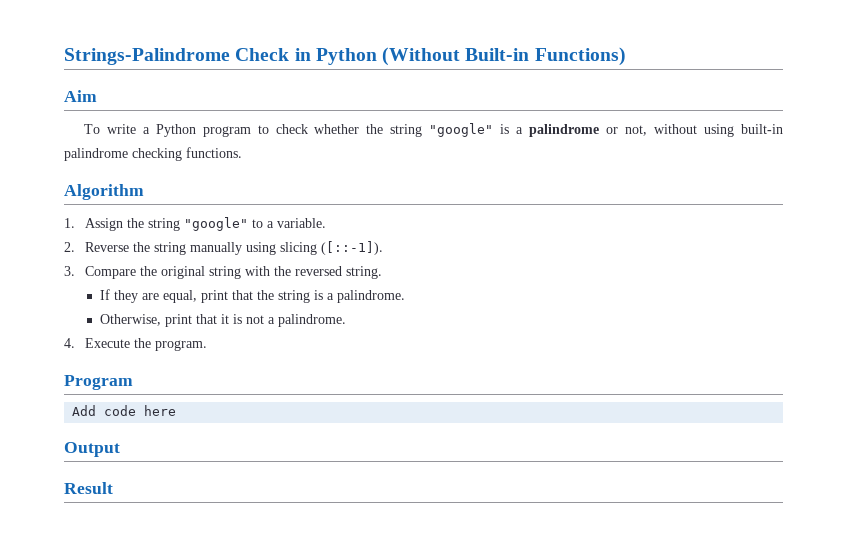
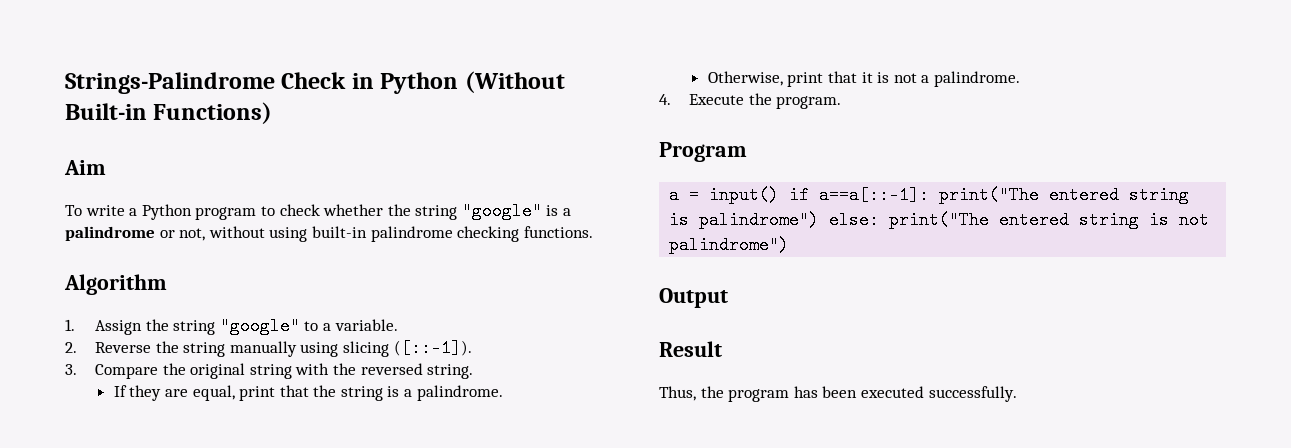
- Add code here
+ a = input() if a==a[::-1]: print("The entered string is palindrome") else: print("The entered string is not palindrome")
  Output
  Result
+ Thus, the program has been executed successfully.

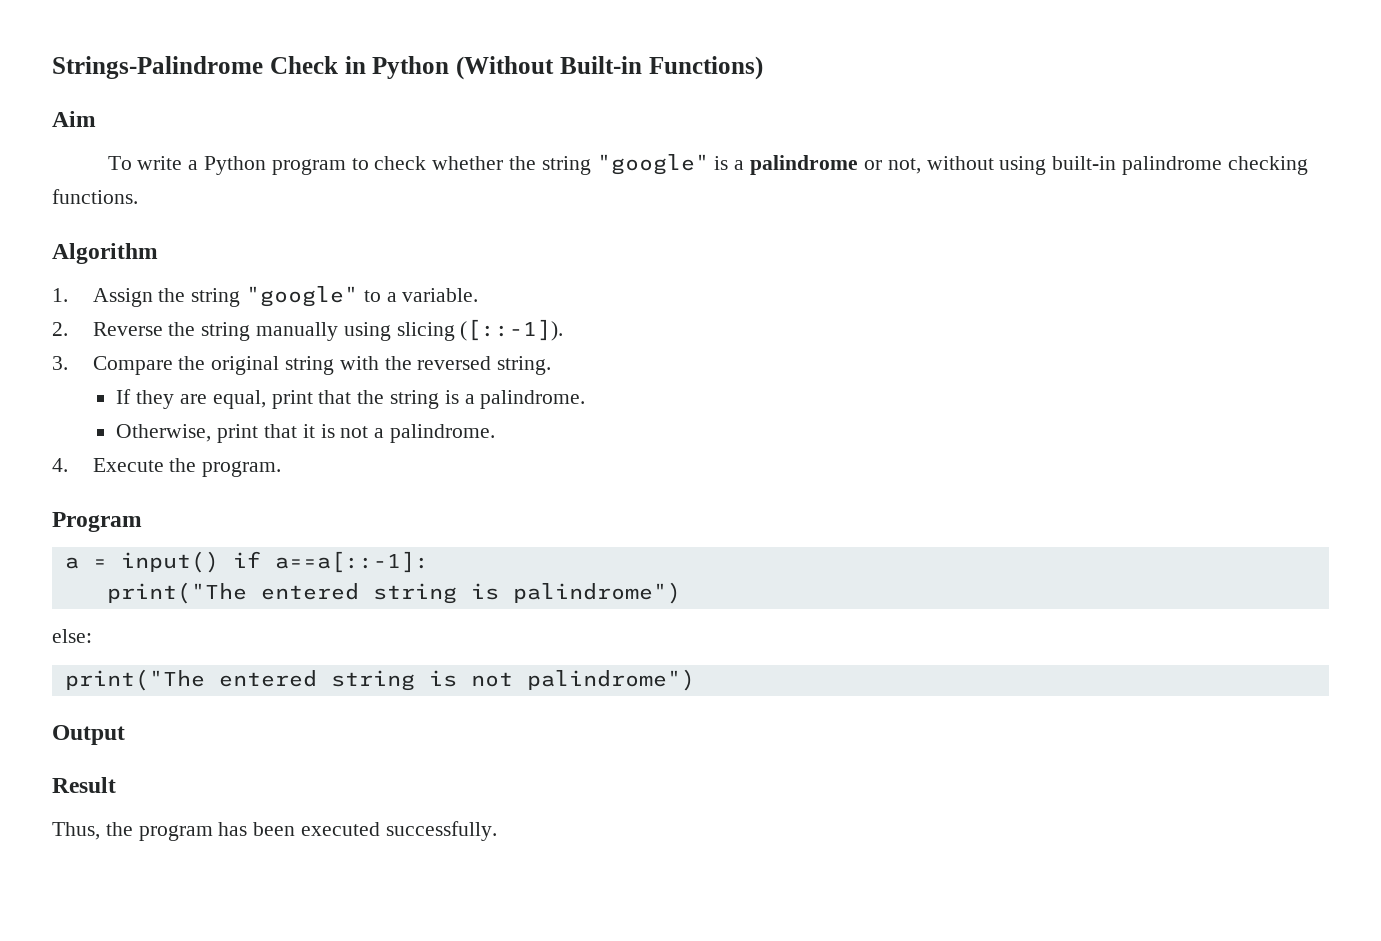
- a = input() if a==a[::-1]: print("The entered string is palindrome") else: print("The entered string is not palindrome")
+ a = input() if a==a[::-1]:
+ print("The entered string is palindrome")
+ else:
+ print("The entered string is not palindrome")

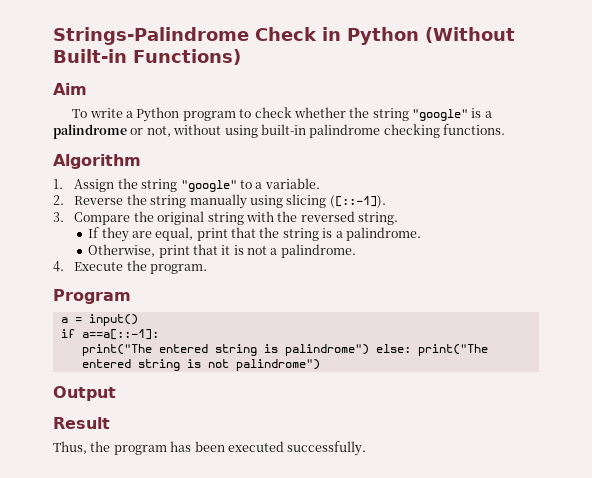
- a = input() if a==a[::-1]:
+ a = input()
+ if a==a[::-1]:
- print("The entered string is palindrome")
- else:
- print("The entered string is not palindrome")
+ print("The entered string is palindrome") else: print("The entered string is not palindrome")

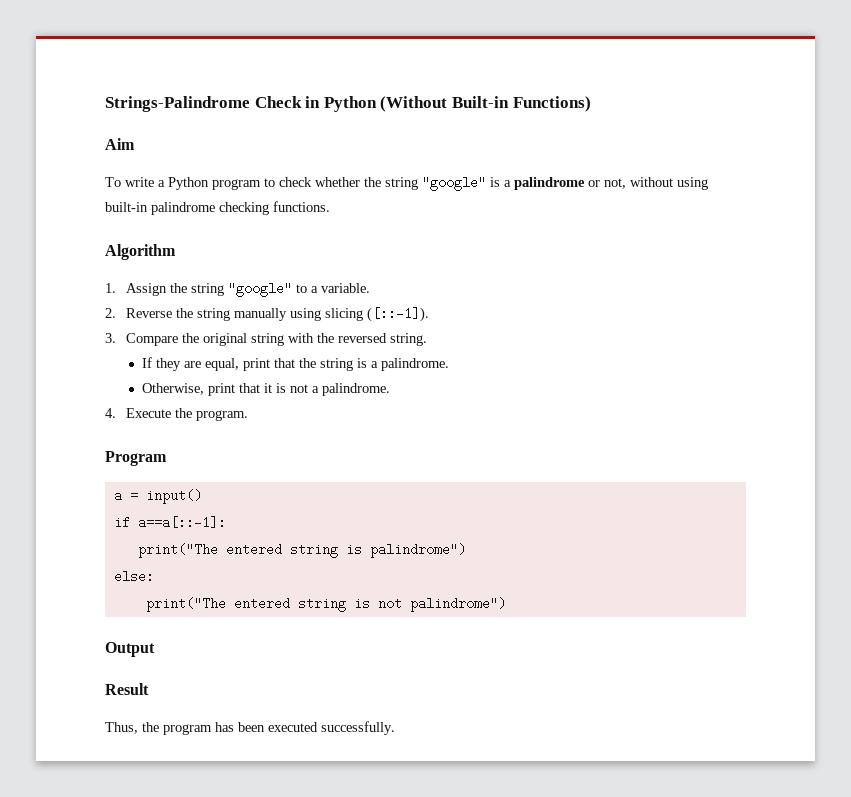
- print("The entered string is palindrome") else: print("The entered string is not palindrome")
+ print("The entered string is palindrome")
+ else:
+ print("The entered string is not palindrome")

